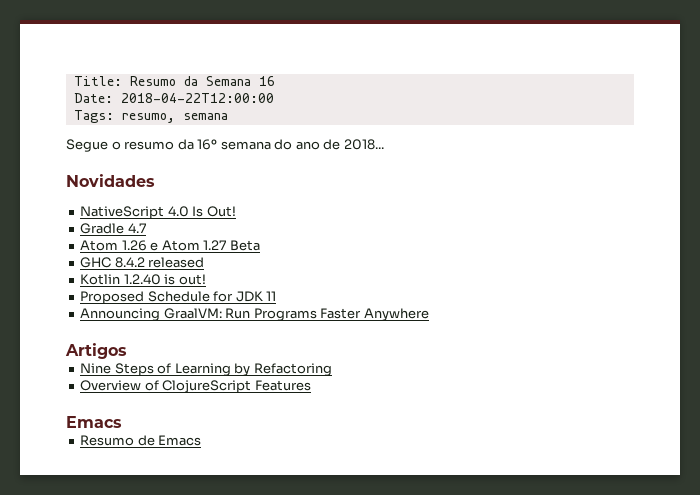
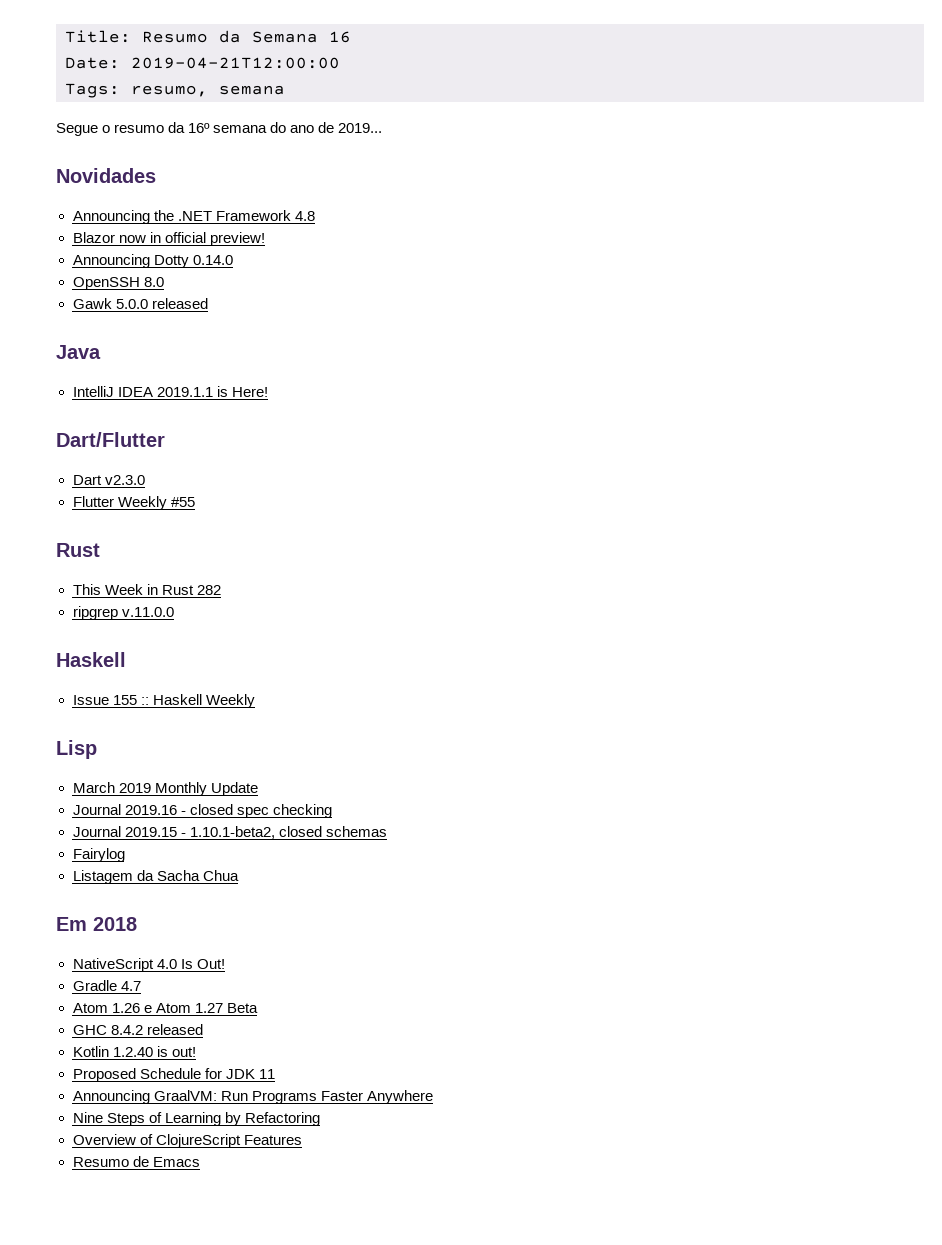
- Date: 2018-04-22T12:00:00
+ Date: 2019-04-21T12:00:00
- Segue o resumo da 16º semana do ano de 2018...
+ Segue o resumo da 16º semana do ano de 2019...
+ Announcing the .NET Framework 4.8
+ Blazor now in official preview!
+ Announcing Dotty 0.14.0
+ OpenSSH 8.0
+ Gawk 5.0.0 released
+ Java
+ IntelliJ IDEA 2019.1.1 is Here!
+ Dart/Flutter
+ Dart v2.3.0
+ Flutter Weekly #55
+ Rust
+ This Week in Rust 282
+ ripgrep v.11.0.0
+ Haskell
+ Issue 155 :: Haskell Weekly
+ Lisp
+ March 2019 Monthly Update
+ Journal 2019.16 - closed spec checking
+ Journal 2019.15 - 1.10.1-beta2, closed schemas
+ Fairylog
+ Listagem da Sacha Chua
+ Em 2018
- Artigos
  Overview of ClojureScript Features
- Emacs

